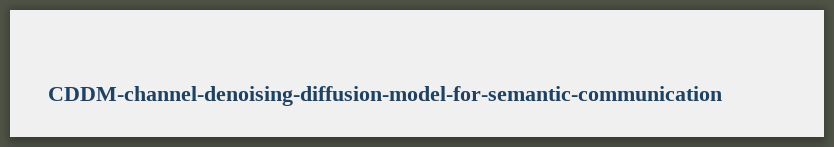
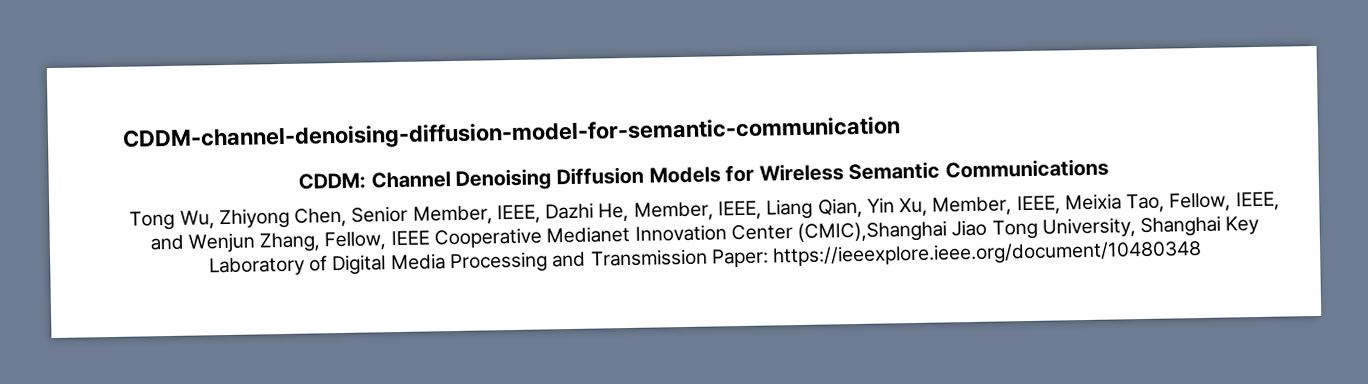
+ CDDM: Channel Denoising Diffusion Models for Wireless Semantic Communications
+ Tong Wu, Zhiyong Chen, Senior Member, IEEE, Dazhi He, Member, IEEE, Liang Qian, Yin Xu, Member, IEEE, Meixia Tao, Fellow, IEEE, and Wenjun Zhang, Fellow, IEEE Cooperative Medianet Innovation Center (CMIC),Shanghai Jiao Tong University, Shanghai Key Laboratory of Digital Media Processing and Transmission Paper: https://ieeexplore.ieee.org/document/10480348

